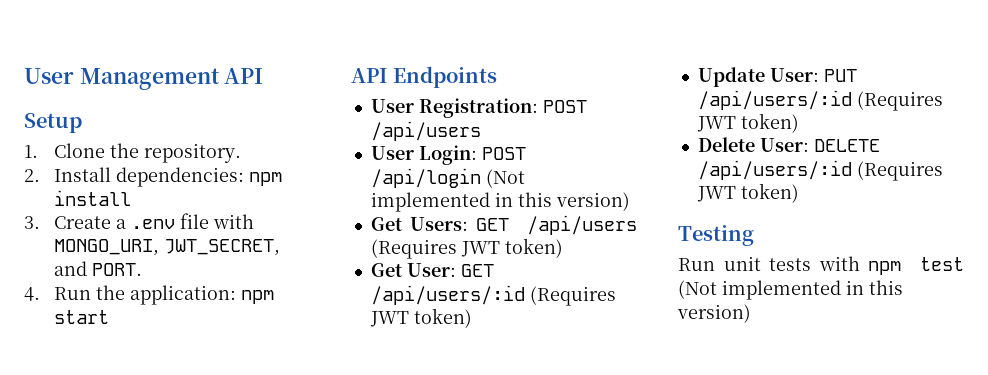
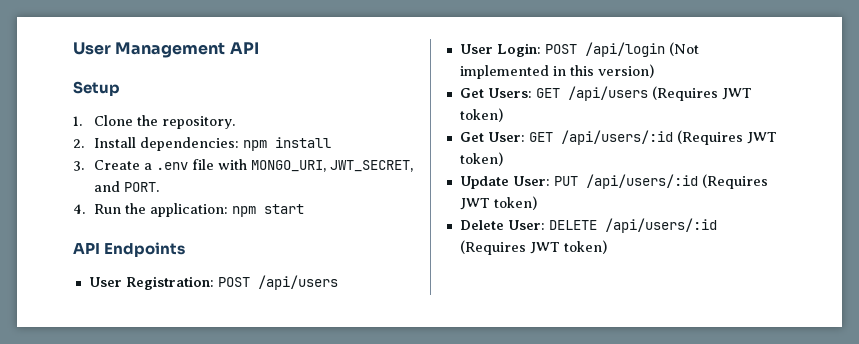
- Testing
- Run unit tests with npm test (Not implemented in this version)

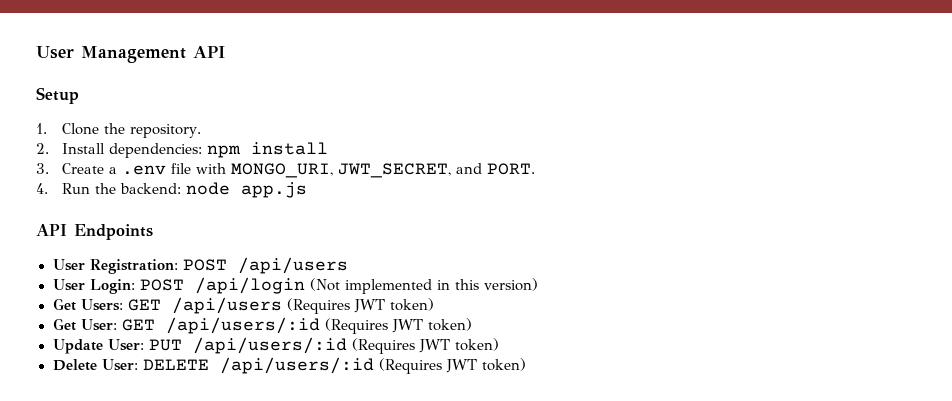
- 4. Run the application: npm start
+ 4. Run the backend: node app.js

